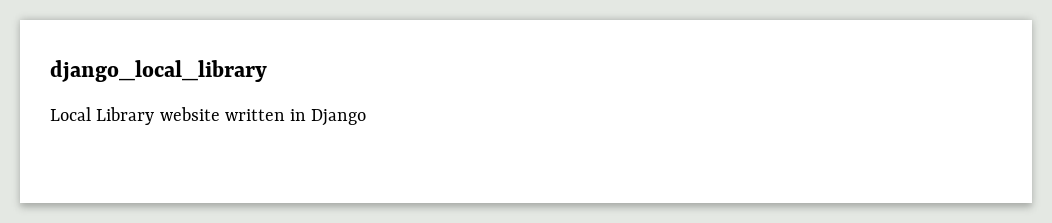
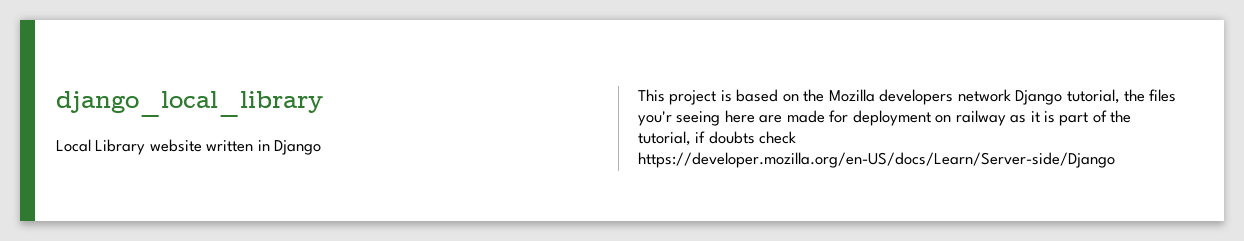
+ This project is based on the Mozilla developers network Django tutorial, the files you'r seeing here are made for deployment on railway as it is part of the tutorial, if doubts check https://developer.mozilla.org/en-US/docs/Learn/Server-side/Django

